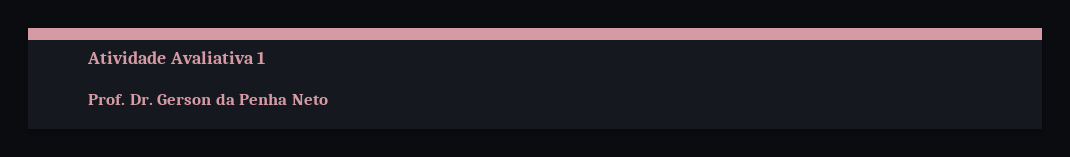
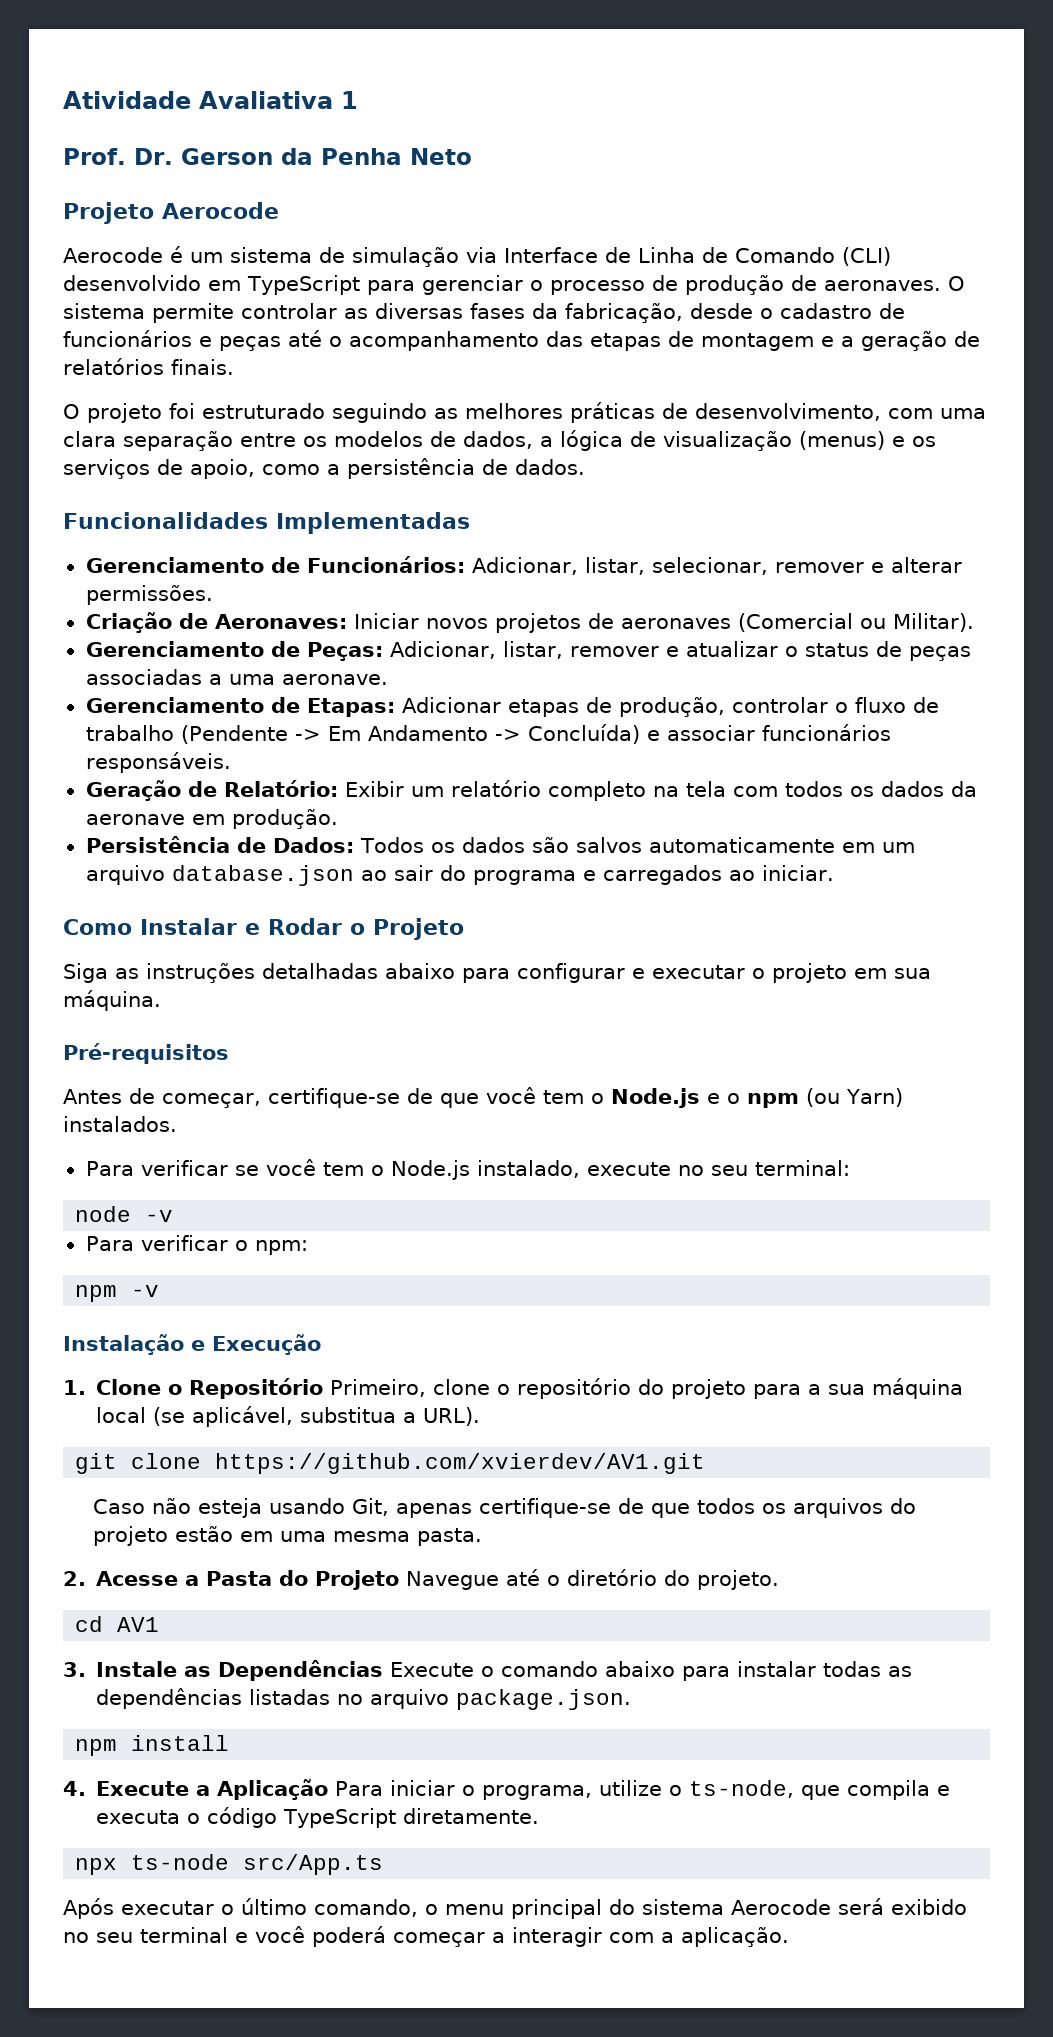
+ Projeto Aerocode
+ Aerocode é um sistema de simulação via Interface de Linha de Comando (CLI) desenvolvido em TypeScript para gerenciar o processo de produção de aeronaves. O sistema permite controlar as diversas fases da fabricação, desde o cadastro de funcionários e peças até o acompanhamento das etapas de montagem e a geração de relatórios finais.
+ O projeto foi estruturado seguindo as melhores práticas de desenvolvimento, com uma clara separação entre os modelos de dados, a lógica de visualização (menus) e os serviços de apoio, como a persistência de dados.
+ Funcionalidades Implementadas
+ Gerenciamento de Funcionários: Adicionar, listar, selecionar, remover e alterar permissões.
+ Criação de Aeronaves: Iniciar novos projetos de aeronaves (Comercial ou Militar).
+ Gerenciamento de Peças: Adicionar, listar, remover e atualizar o status de peças associadas a uma aeronave.
+ Gerenciamento de Etapas: Adicionar etapas de produção, controlar o fluxo de trabalho (Pendente -> Em Andamento -> Concluída) e associar funcionários responsáveis.
+ Geração de Relatório: Exibir um relatório completo na tela com todos os dados da aeronave em produção.
+ Persistência de Dados: Todos os dados são salvos automaticamente em um arquivo database.json ao sair do programa e carregados ao iniciar.
+ Como Instalar e Rodar o Projeto
+ Siga as instruções detalhadas abaixo para configurar e executar o projeto em sua máquina.
+ Pré-requisitos
+ Antes de começar, certifique-se de que você tem o Node.js e o npm (ou Yarn) instalados.
+ Para verificar se você tem o Node.js instalado, execute no seu terminal:
+ node -v
+ Para verificar o npm:
+ npm -v
+ Instalação e Execução
+ 1. Clone o Repositório Primeiro, clone o repositório do projeto para a sua máquina local (se aplicável, substitua a URL).
+ git clone https://github.com/xvierdev/AV1.git
+ Caso não esteja usando Git, apenas certifique-se de que todos os arquivos do projeto estão em uma mesma pasta.
+ 2. Acesse a Pasta do Projeto Navegue até o diretório do projeto.
+ cd AV1
+ 3. Instale as Dependências Execute o comando abaixo para instalar todas as dependências listadas no arquivo package.json.
+ npm install
+ 4. Execute a Aplicação Para iniciar o programa, utilize o ts-node, que compila e executa o código TypeScript diretamente.
+ npx ts-node src/App.ts
+ Após executar o último comando, o menu principal do sistema Aerocode será exibido no seu terminal e você poderá começar a interagir com a aplicação.

